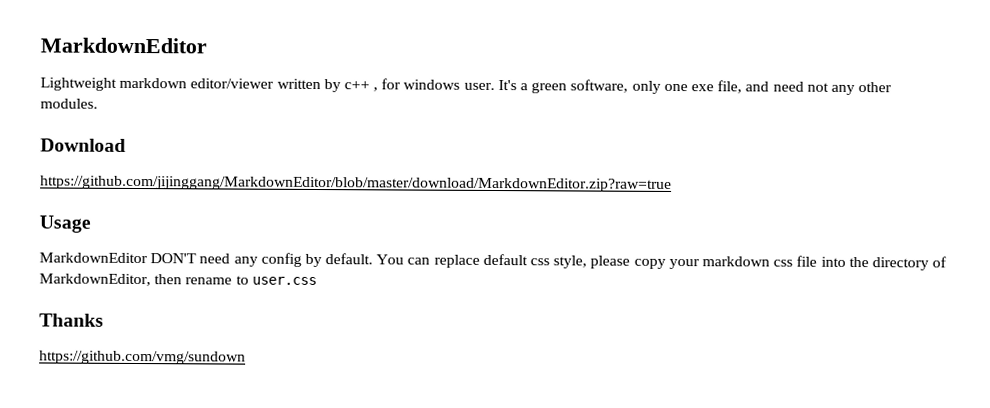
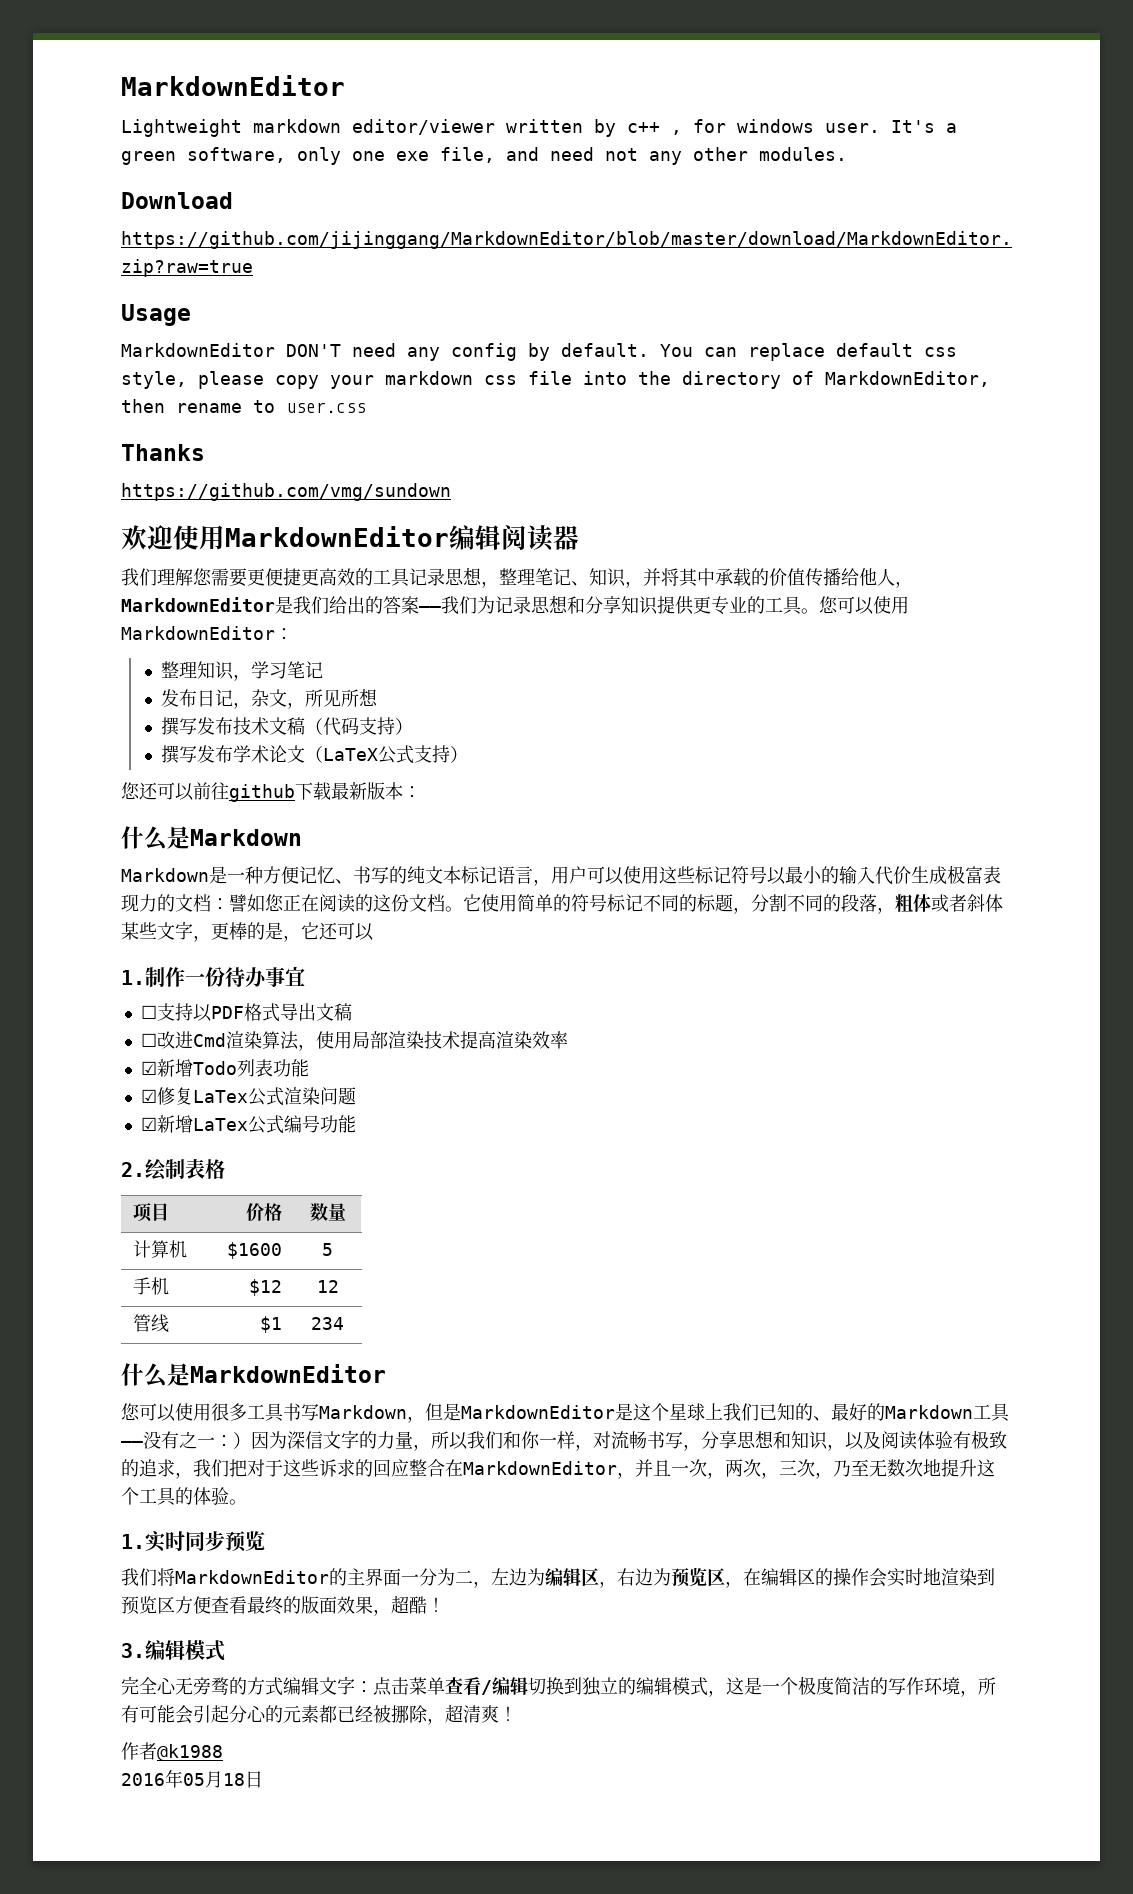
+ 欢迎使用MarkdownEditor编辑阅读器
+ 我们理解您需要更便捷更高效的工具记录思想，整理笔记、知识，并将其中承载的价值传播给他人，MarkdownEditor是我们给出的答案——我们为记录思想和分享知识提供更专业的工具。您可以使用MarkdownEditor：
+ 整理知识，学习笔记
+ 发布日记，杂文，所见所想
+ 撰写发布技术文稿（代码支持）
+ 撰写发布学术论文（LaTeX公式支持）
+ 您还可以前往github下载最新版本：
+ 什么是Markdown
+ Markdown是一种方便记忆、书写的纯文本标记语言，用户可以使用这些标记符号以最小的输入代价生成极富表现力的文档：譬如您正在阅读的这份文档。它使用简单的符号标记不同的标题，分割不同的段落，粗体或者斜体某些文字，更棒的是，它还可以
+ 1.制作一份待办事宜
+ ☐支持以PDF格式导出文稿
+ ☐改进Cmd渲染算法，使用局部渲染技术提高渲染效率
+ ☑新增Todo列表功能
+ ☑修复LaTex公式渲染问题
+ ☑新增LaTex公式编号功能
+ 2.绘制表格
+ 项目 | 价格 | 数量
+ 计算机 | $1600 | 5
+ 手机 | $12 | 12
+ 管线 | $1 | 234
+ 什么是MarkdownEditor
+ 您可以使用很多工具书写Markdown，但是MarkdownEditor是这个星球上我们已知的、最好的Markdown工具——没有之一：）因为深信文字的力量，所以我们和你一样，对流畅书写，分享思想和知识，以及阅读体验有极致的追求，我们把对于这些诉求的回应整合在MarkdownEditor，并且一次，两次，三次，乃至无数次地提升这个工具的体验。
+ 1.实时同步预览
+ 我们将MarkdownEditor的主界面一分为二，左边为编辑区，右边为预览区，在编辑区的操作会实时地渲染到预览区方便查看最终的版面效果，超酷！
+ 3.编辑模式
+ 完全心无旁骛的方式编辑文字：点击菜单查看/编辑切换到独立的编辑模式，这是一个极度简洁的写作环境，所有可能会引起分心的元素都已经被挪除，超清爽！
+ 作者@k1988
+ 2016年05月18日

